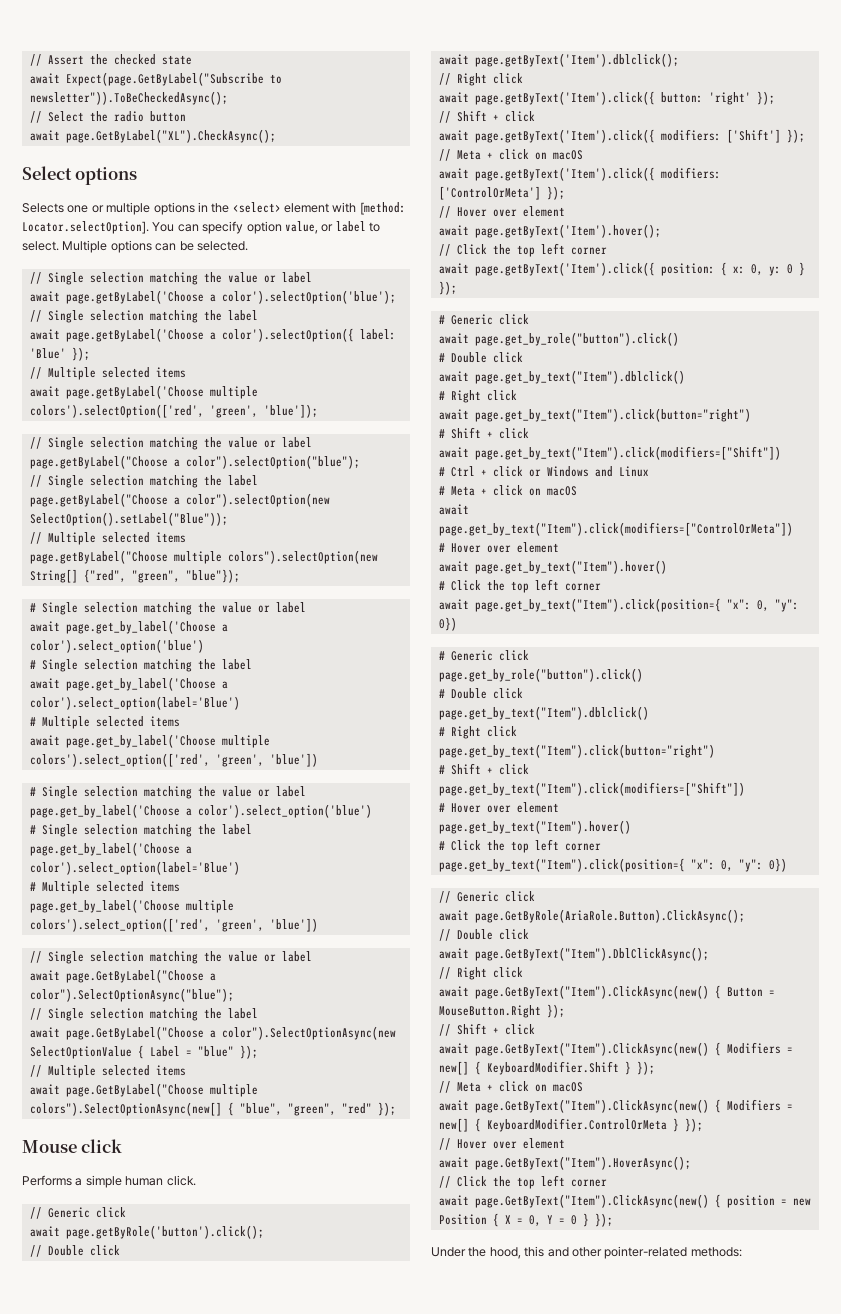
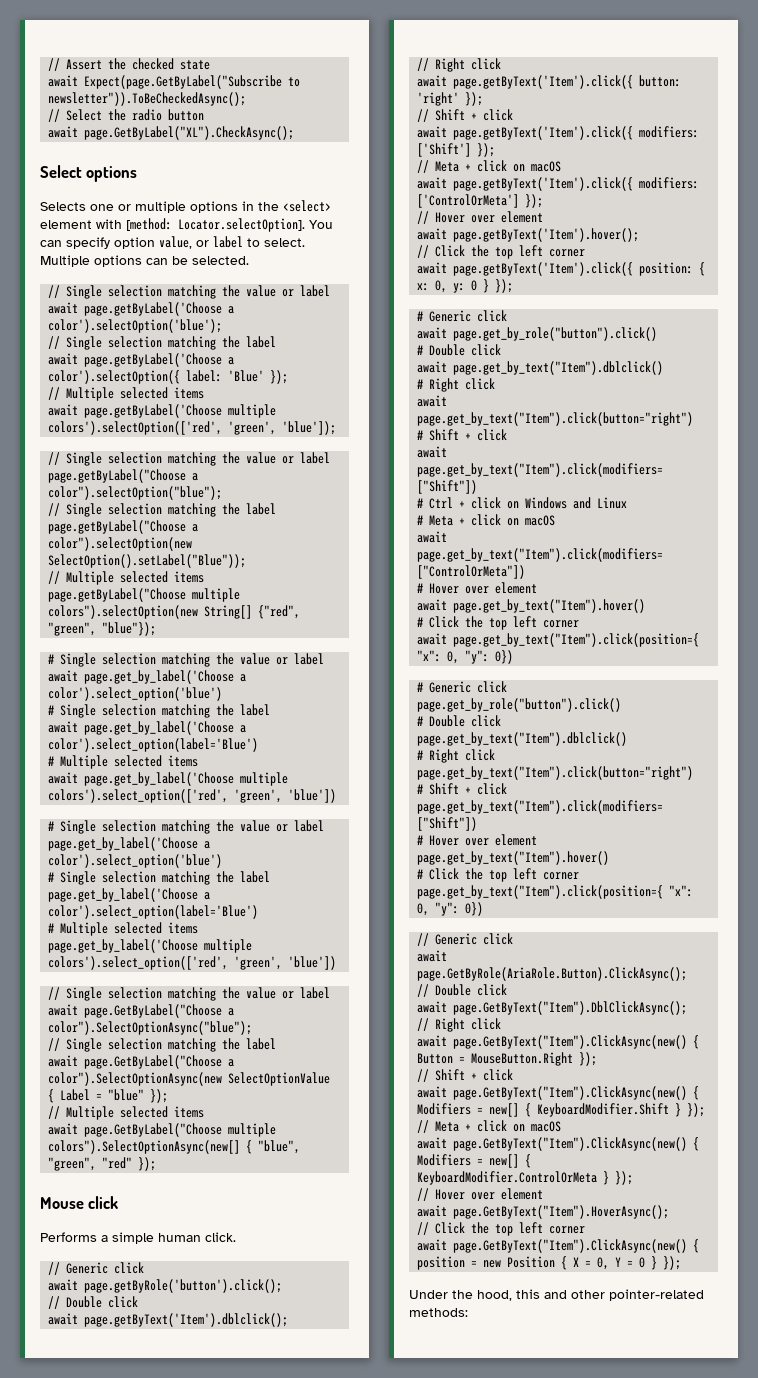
- # Ctrl + click or Windows and Linux
+ # Ctrl + click on Windows and Linux

